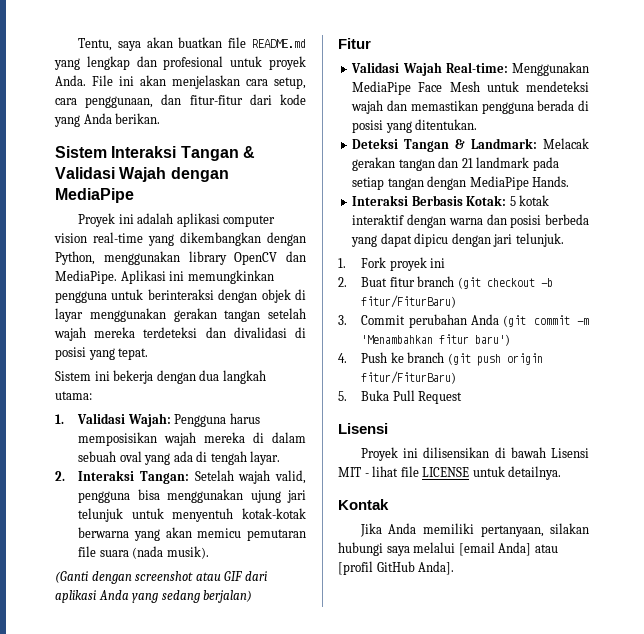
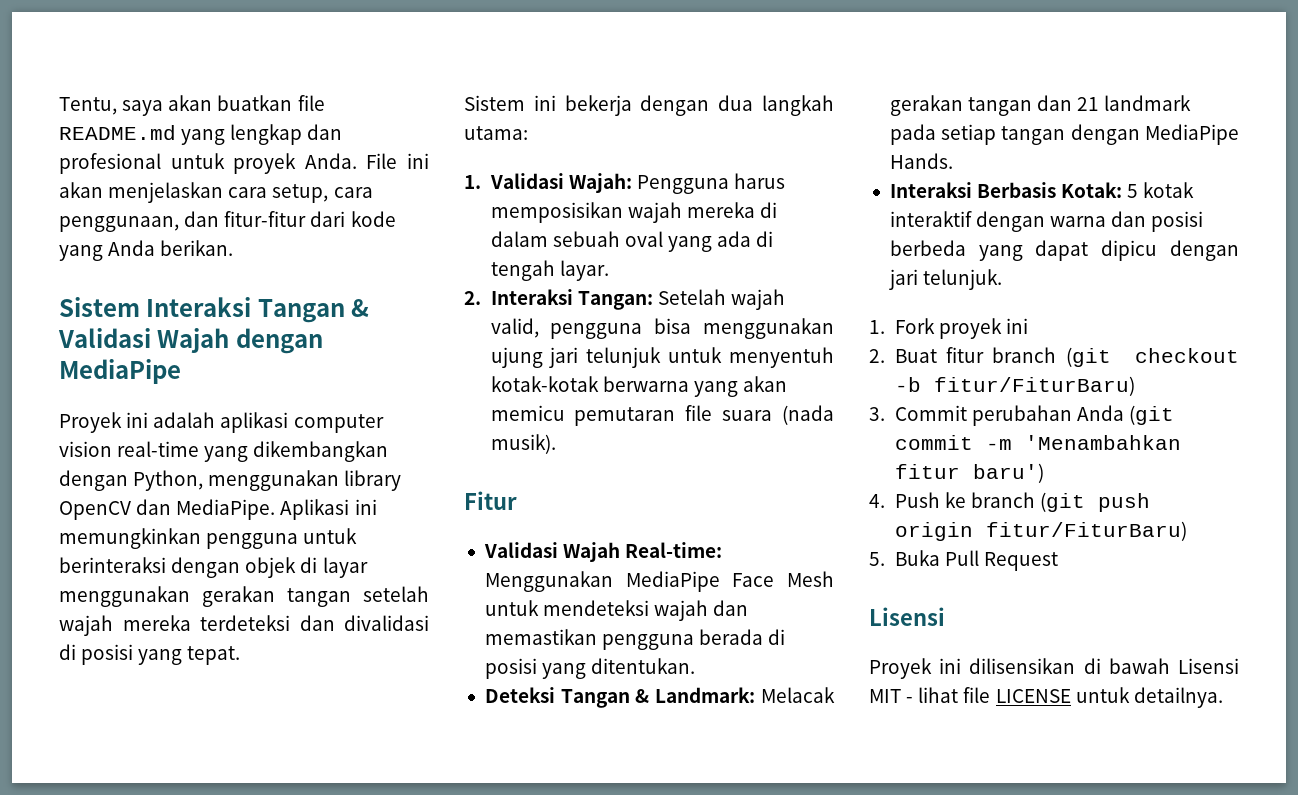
- (Ganti dengan screenshot atau GIF dari aplikasi Anda yang sedang berjalan)
- Kontak
- Jika Anda memiliki pertanyaan, silakan hubungi saya melalui [email Anda] atau [profil GitHub Anda].

